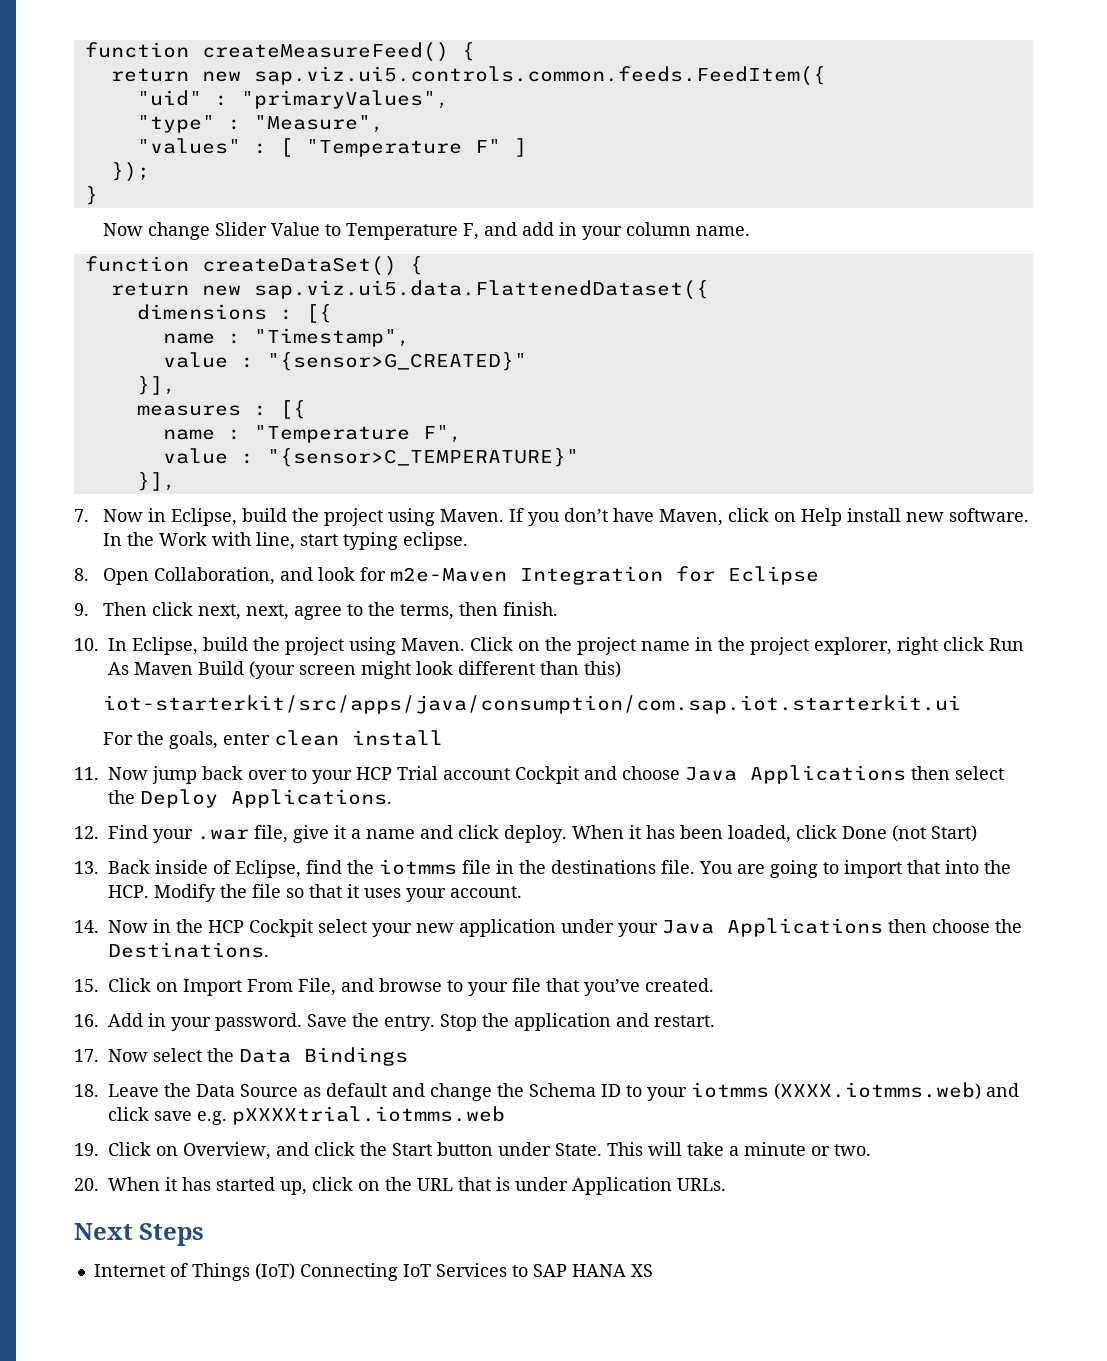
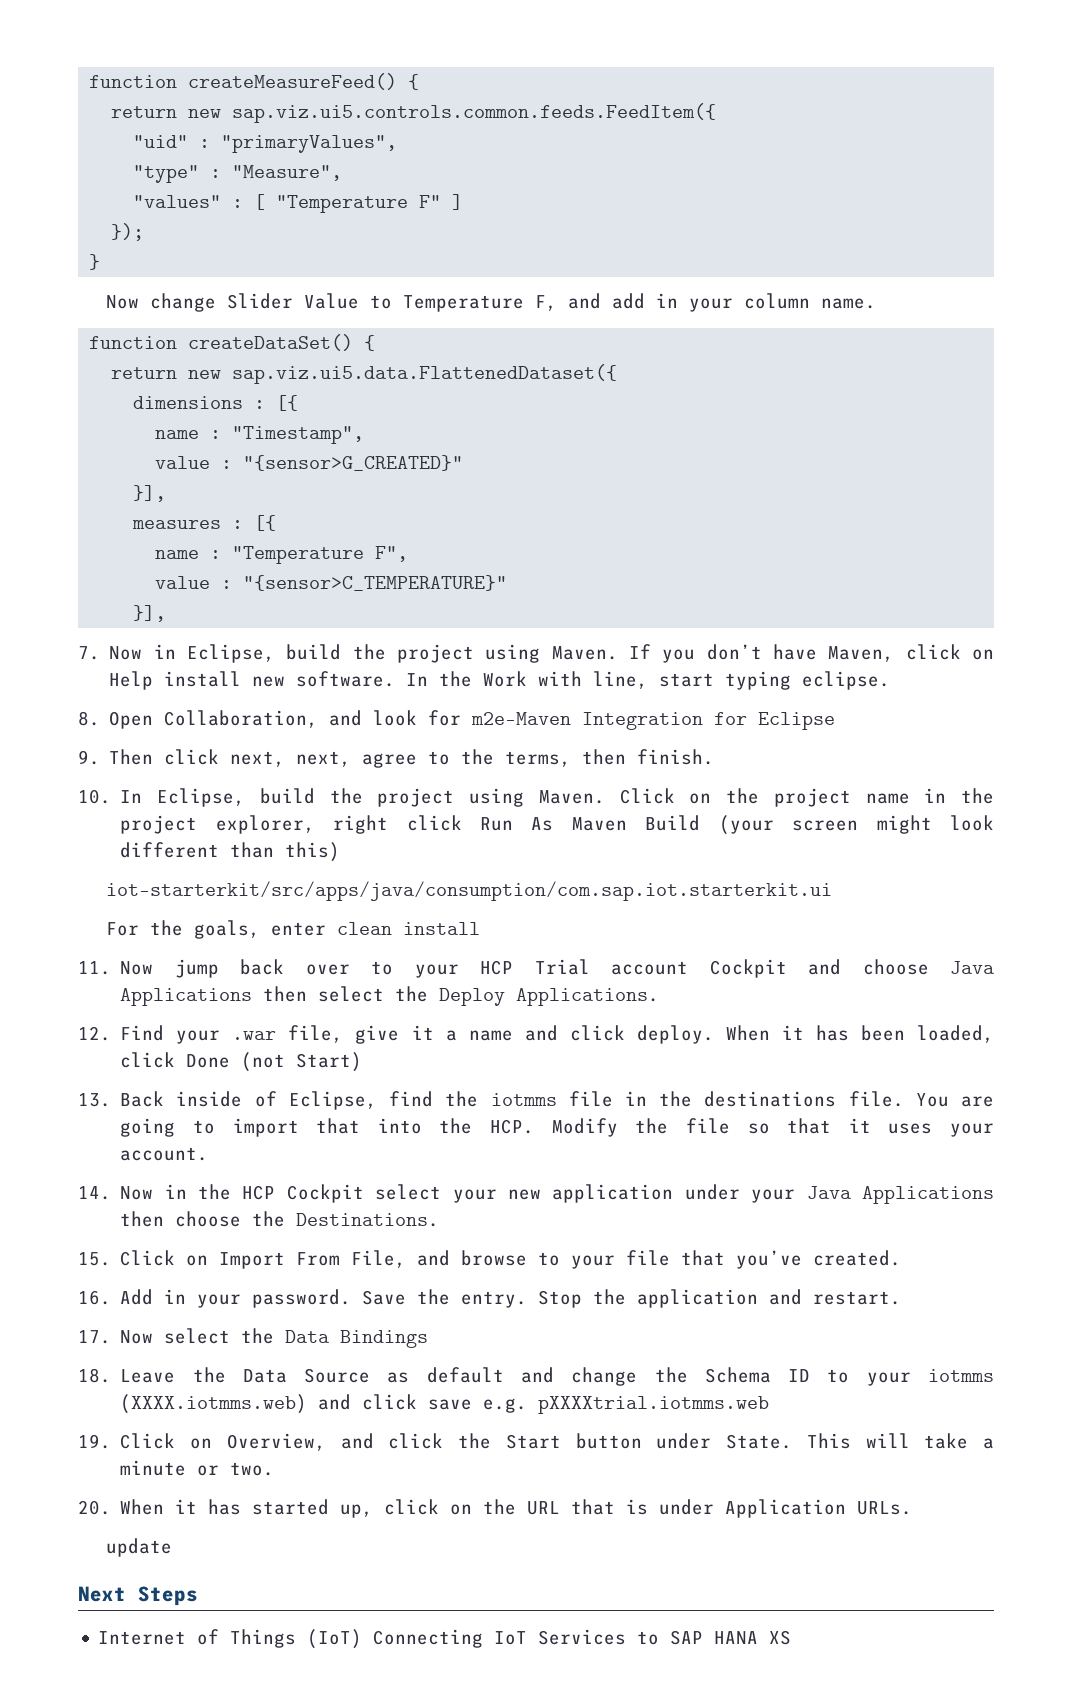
+ update

